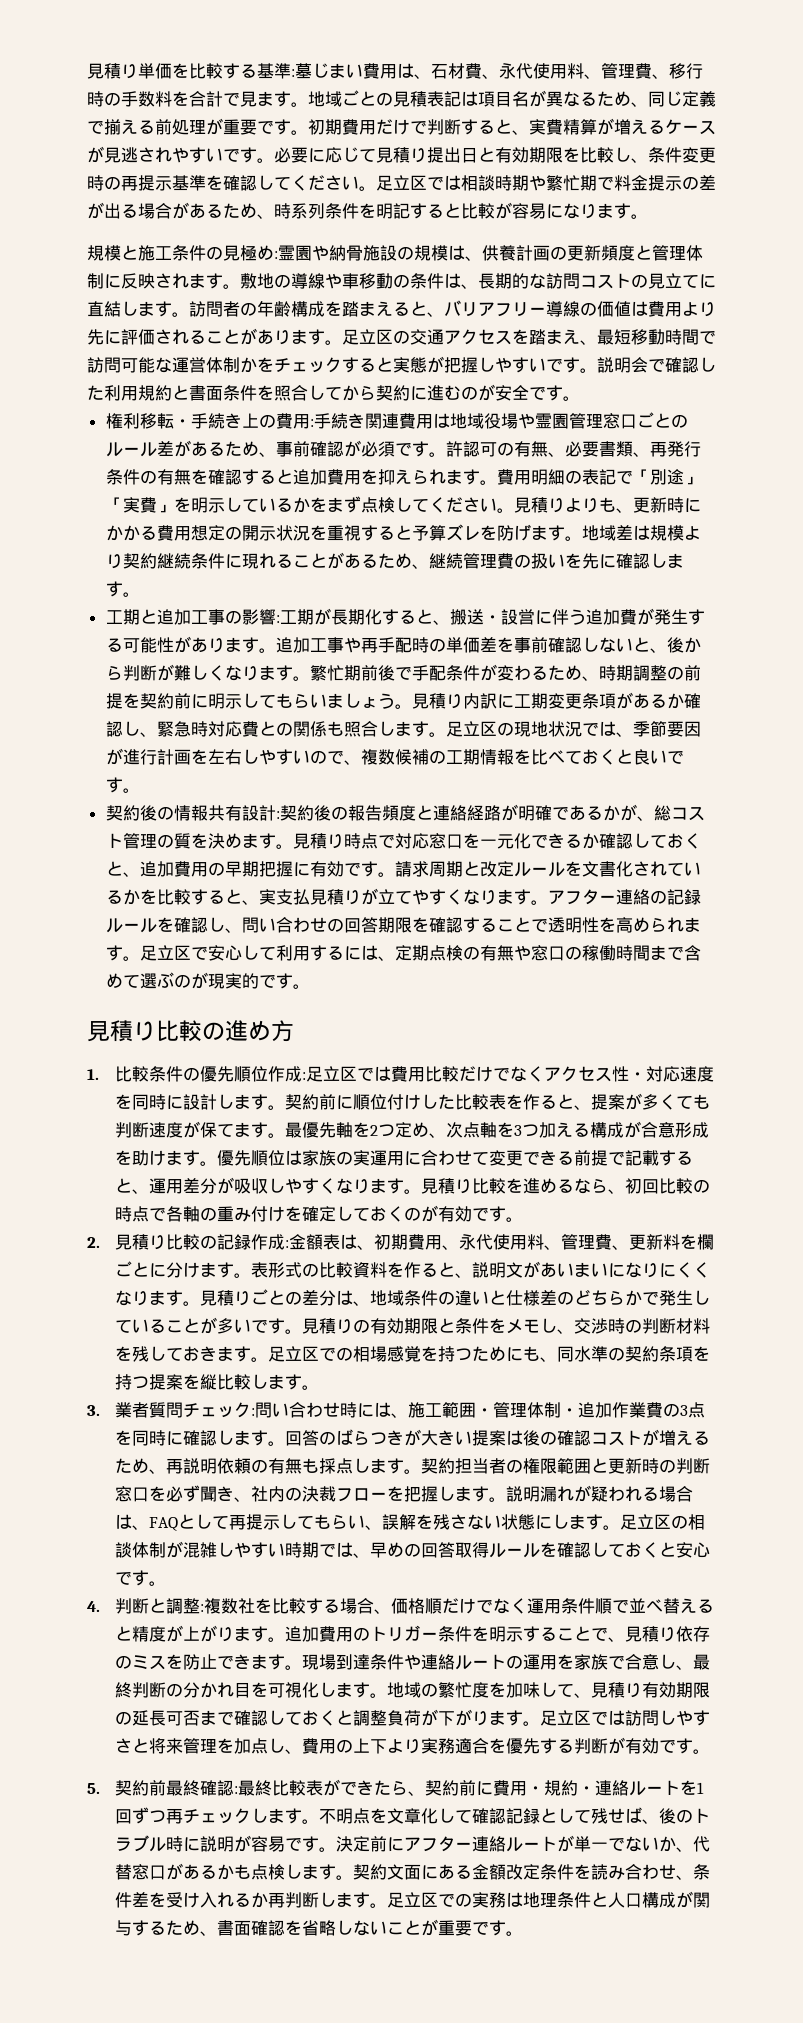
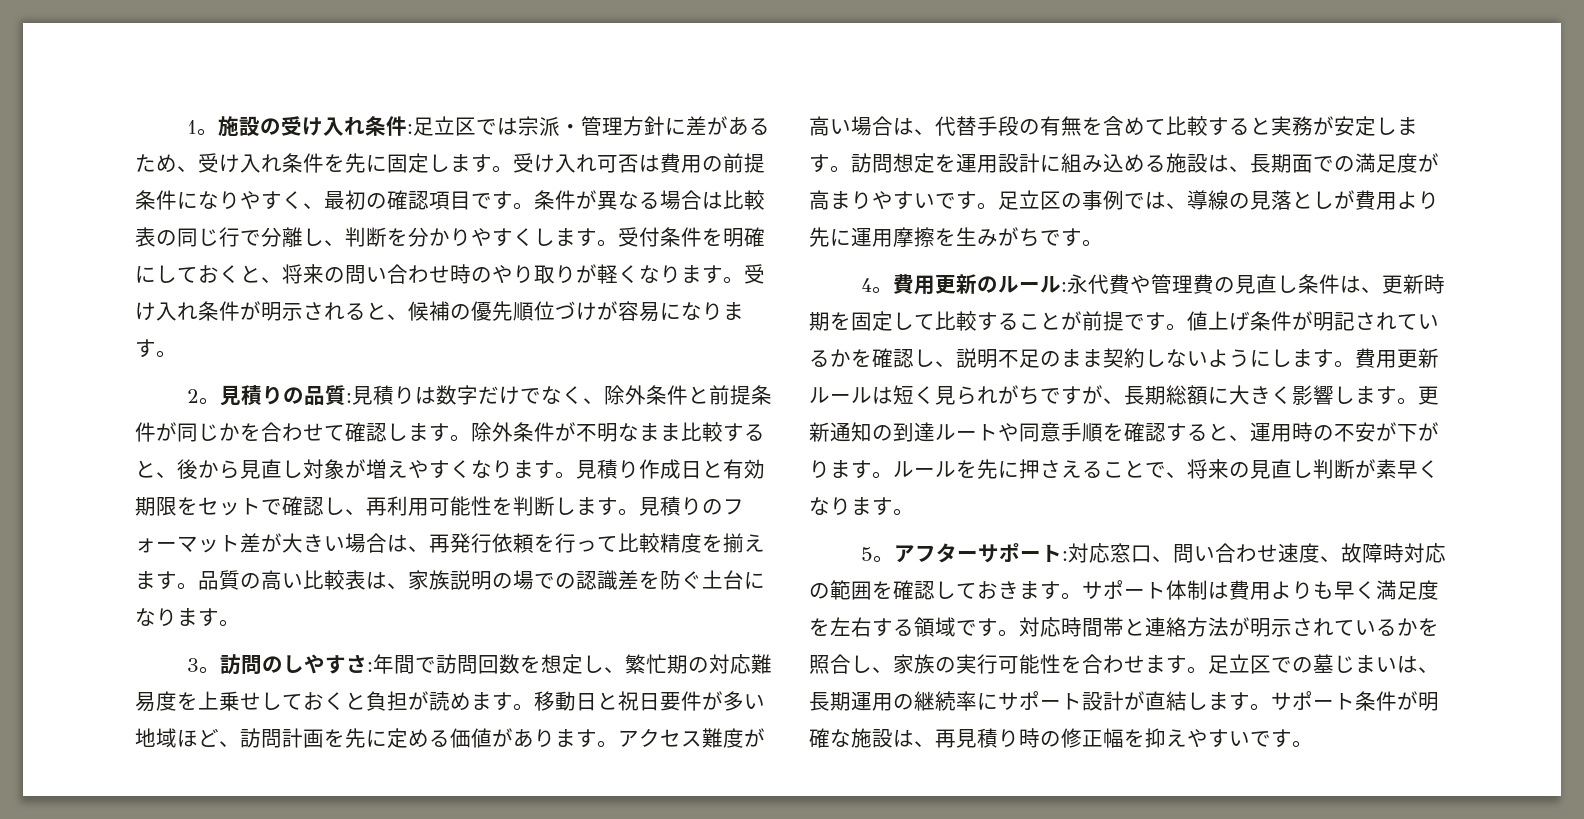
- 見積り単価を比較する基準:墓じまい費用は、石材費、永代使用料、管理費、移行時の手数料を合計で見ます。地域ごとの見積表記は項目名が異なるため、同じ定義で揃える前処理が重要です。初期費用だけで判断すると、実費精算が増えるケースが見逃されやすいです。必要に応じて見積り提出日と有効期限を比較し、条件変更時の再提示基準を確認してください。足立区では相談時期や繁忙期で料金提示の差が出る場合があるため、時系列条件を明記すると比較が容易になります。
+ 1。施設の受け入れ条件:足立区では宗派・管理方針に差があるため、受け入れ条件を先に固定します。受け入れ可否は費用の前提条件になりやすく、最初の確認項目です。条件が異なる場合は比較表の同じ行で分離し、判断を分かりやすくします。受付条件を明確にしておくと、将来の問い合わせ時のやり取りが軽くなります。受け入れ条件が明示されると、候補の優先順位づけが容易になります。
- 規模と施工条件の見極め:霊園や納骨施設の規模は、供養計画の更新頻度と管理体制に反映されます。敷地の導線や車移動の条件は、長期的な訪問コストの見立てに直結します。訪問者の年齢構成を踏まえると、バリアフリー導線の価値は費用より先に評価されることがあります。足立区の交通アクセスを踏まえ、最短移動時間で訪問可能な運営体制かをチェックすると実態が把握しやすいです。説明会で確認した利用規約と書面条件を照合してから契約に進むのが安全です。
- 権利移転・手続き上の費用:手続き関連費用は地域役場や霊園管理窓口ごとのルール差があるため、事前確認が必須です。許認可の有無、必要書類、再発行条件の有無を確認すると追加費用を抑えられます。費用明細の表記で「別途」「実費」を明示しているかをまず点検してください。見積りよりも、更新時にかかる費用想定の開示状況を重視すると予算ズレを防げます。地域差は規模より契約継続条件に現れることがあるため、継続管理費の扱いを先に確認します。
- 工期と追加工事の影響:工期が長期化すると、搬送・設営に伴う追加費が発生する可能性があります。追加工事や再手配時の単価差を事前確認しないと、後から判断が難しくなります。繁忙期前後で手配条件が変わるため、時期調整の前提を契約前に明示してもらいましょう。見積り内訳に工期変更条項があるか確認し、緊急時対応費との関係も照合します。足立区の現地状況では、季節要因が進行計画を左右しやすいので、複数候補の工期情報を比べておくと良いです。
- 契約後の情報共有設計:契約後の報告頻度と連絡経路が明確であるかが、総コスト管理の質を決めます。見積り時点で対応窓口を一元化できるか確認しておくと、追加費用の早期把握に有効です。請求周期と改定ルールを文書化されているかを比較すると、実支払見積りが立てやすくなります。アフター連絡の記録ルールを確認し、問い合わせの回答期限を確認することで透明性を高められます。足立区で安心して利用するには、定期点検の有無や窓口の稼働時間まで含めて選ぶのが現実的です。
- 見積り比較の進め方
- 1.比較条件の優先順位作成:足立区では費用比較だけでなくアクセス性・対応速度を同時に設計します。契約前に順位付けした比較表を作ると、提案が多くても判断速度が保てます。最優先軸を2つ定め、次点軸を3つ加える構成が合意形成を助けます。優先順位は家族の実運用に合わせて変更できる前提で記載すると、運用差分が吸収しやすくなります。
+ 2。見積りの品質:見積りは数字だけでなく、除外条件と前提条件が同じかを合わせて確認します。除外条件が不明なまま比較すると、後から見直し対象が増えやすくなります。
- 見積り比較を進めるなら、初回比較の時点で各軸の重み付けを確定しておくのが有効です。
- 2.見積り比較の記録作成:金額表は、初期費用、永代使用料、管理費、更新料を欄ごとに分けます。表形式の比較資料を作ると、説明文があいまいになりにくくなります。見積りごとの差分は、地域条件の違いと仕様差のどちらかで発生していることが多いです。見積りの有効期限と条件をメモし、交渉時の判断材料を残しておきます。足立区での相場感覚を持つためにも、同水準の契約条項を持つ提案を縦比較します。
- 3.業者質問チェック:問い合わせ時には、施工範囲・管理体制・追加作業費の3点を同時に確認します。回答のばらつきが大きい提案は後の確認コストが増えるため、再説明依頼の有無も採点します。契約担当者の権限範囲と更新時の判断窓口を必ず聞き、社内の決裁フローを把握します。説明漏れが疑われる場合は、FAQとして再提示してもらい、誤解を残さない状態にします。足立区の相談体制が混雑しやすい時期では、早めの回答取得ルールを確認しておくと安心です。
- 4.判断と調整:複数社を比較する場合、価格順だけでなく運用条件順で並べ替えると精度が上がります。追加費用のトリガー条件を明示することで、見積り依存のミスを防止できます。現場到達条件や連絡ルートの運用を家族で合意し、最終判断の分かれ目を可視化します。地域の繁忙度を加味して、見積り有効期限の延長可否まで確認しておくと調整負荷が下がります。足立区では訪問しやすさと将来管理を加点し、費用の上下より実務適合を優先する判断が有効です。
- 5.契約前最終確認:最終比較表ができたら、契約前に費用・規約・連絡ルートを1回ずつ再チェックします。不明点を文章化して確認記録として残せば、後のトラブル時に説明が容易です。決定前にアフター連絡ルートが単一でないか、代替窓口があるかも点検します。契約文面にある金額改定条件を読み合わせ、条件差を受け入れるか再判断します。足立区での実務は地理条件と人口構成が関与するため、書面確認を省略しないことが重要です。
+ 見積り作成日と有効期限をセットで確認し、再利用可能性を判断します。見積りのフォーマット差が大きい場合は、再発行依頼を行って比較精度を揃えます。品質の高い比較表は、家族説明の場での認識差を防ぐ土台になります。
+ 3。訪問のしやすさ:年間で訪問回数を想定し、繁忙期の対応難易度を上乗せしておくと負担が読めます。移動日と祝日要件が多い地域ほど、訪問計画を先に定める価値があります。アクセス難度が高い場合は、代替手段の有無を含めて比較すると実務が安定します。訪問想定を運用設計に組み込める施設は、長期面での満足度が高まりやすいです。足立区の事例では、導線の見落としが費用より先に運用摩擦を生みがちです。
+ 4。費用更新のルール:永代費や管理費の見直し条件は、更新時期を固定して比較することが前提です。値上げ条件が明記されているかを確認し、説明不足のまま契約しないようにします。費用更新ルールは短く見られがちですが、長期総額に大きく影響します。更新通知の到達ルートや同意手順を確認すると、運用時の不安が下がります。ルールを先に押さえることで、将来の見直し判断が素早くなります。
+ 5。アフターサポート:対応窓口、問い合わせ速度、故障時対応の範囲を確認しておきます。サポート体制は費用よりも早く満足度を左右する領域です。対応時間帯と連絡方法が明示されているかを照合し、家族の実行可能性を合わせます。足立区での墓じまいは、長期運用の継続率にサポート設計が直結します。サポート条件が明確な施設は、再見積り時の修正幅を抑えやすいです。

